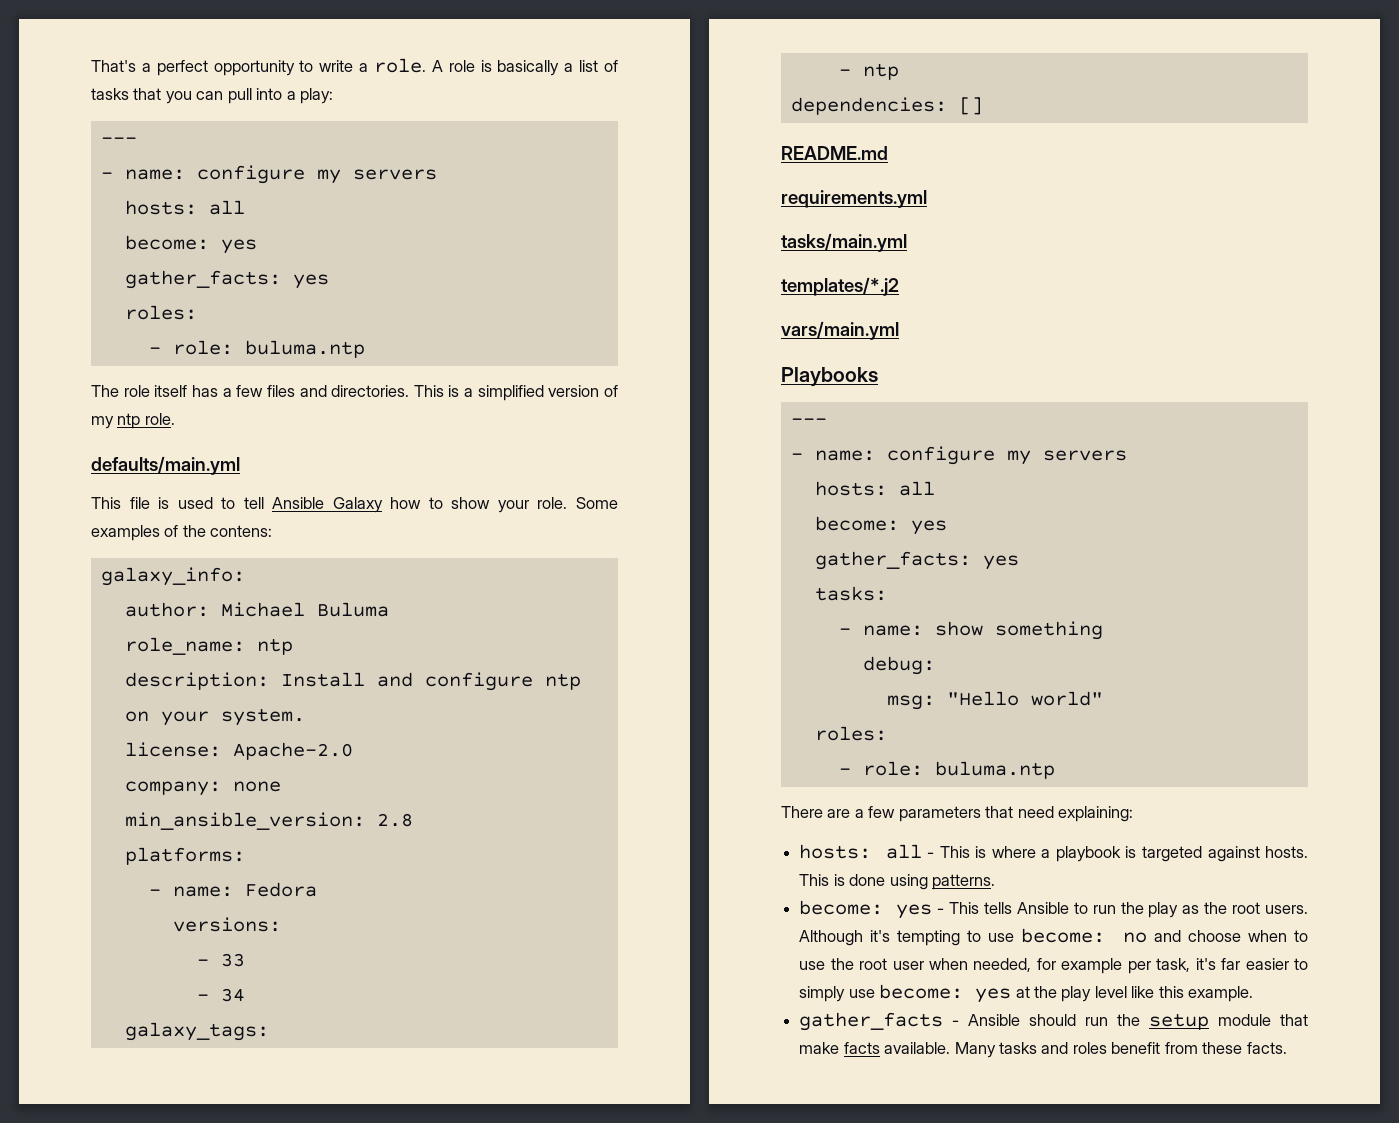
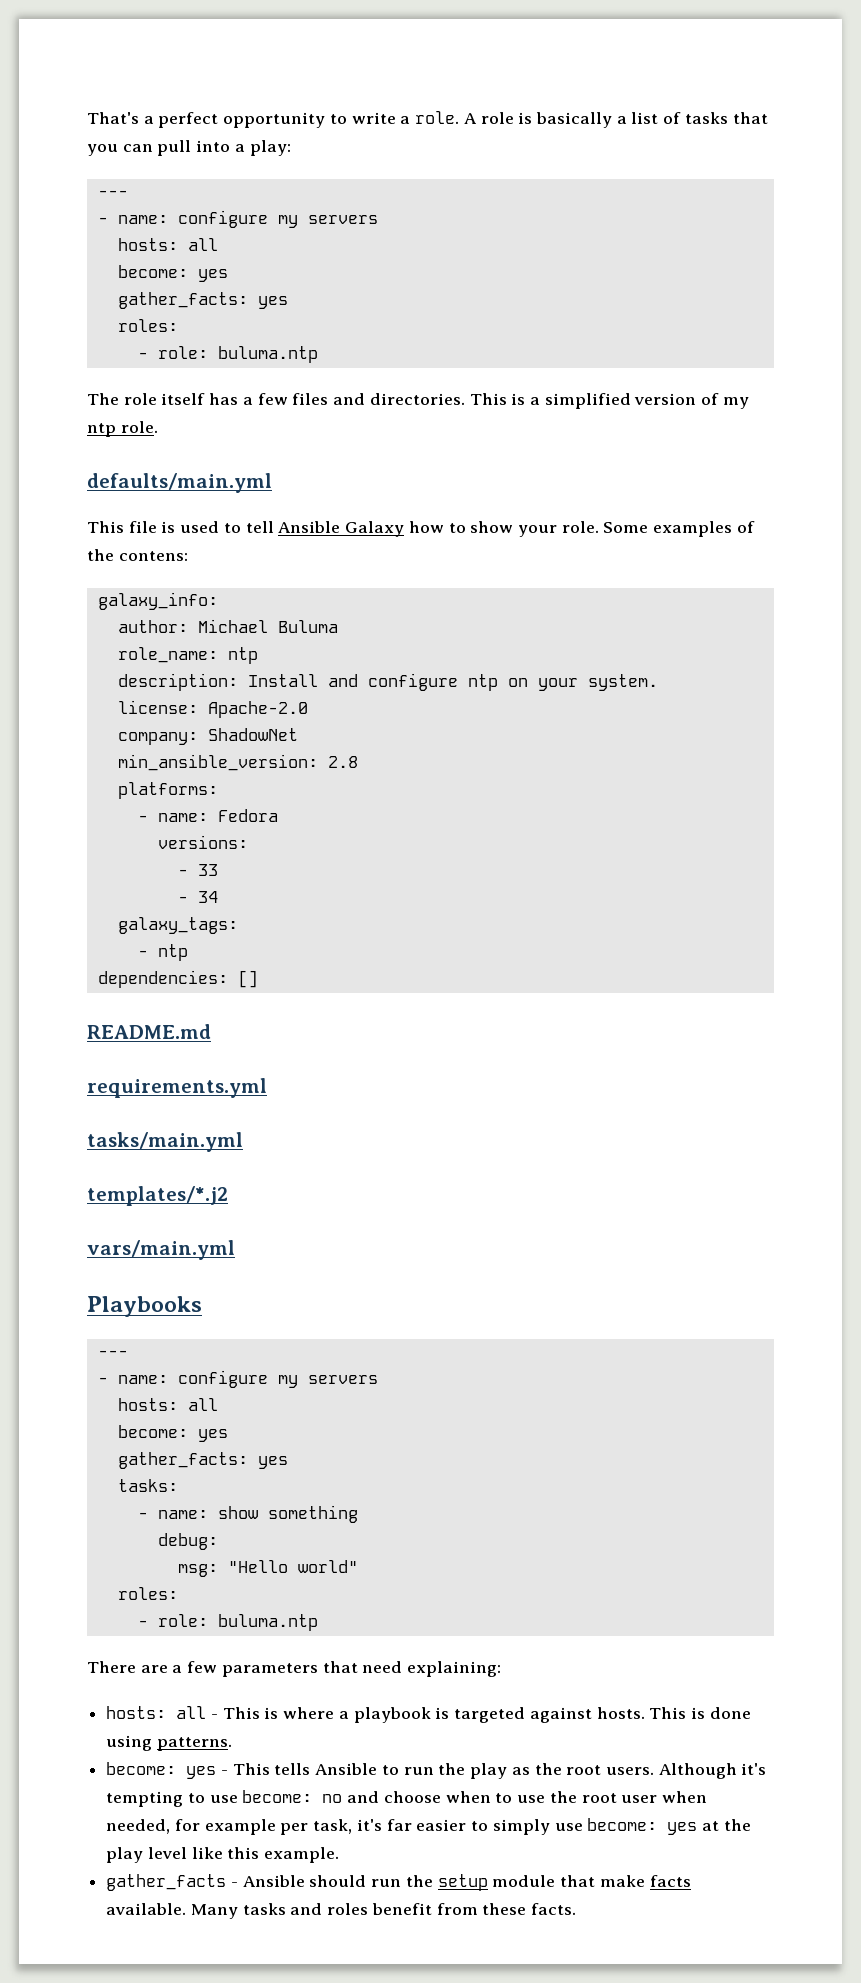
- company: none
+ company: ShadowNet

